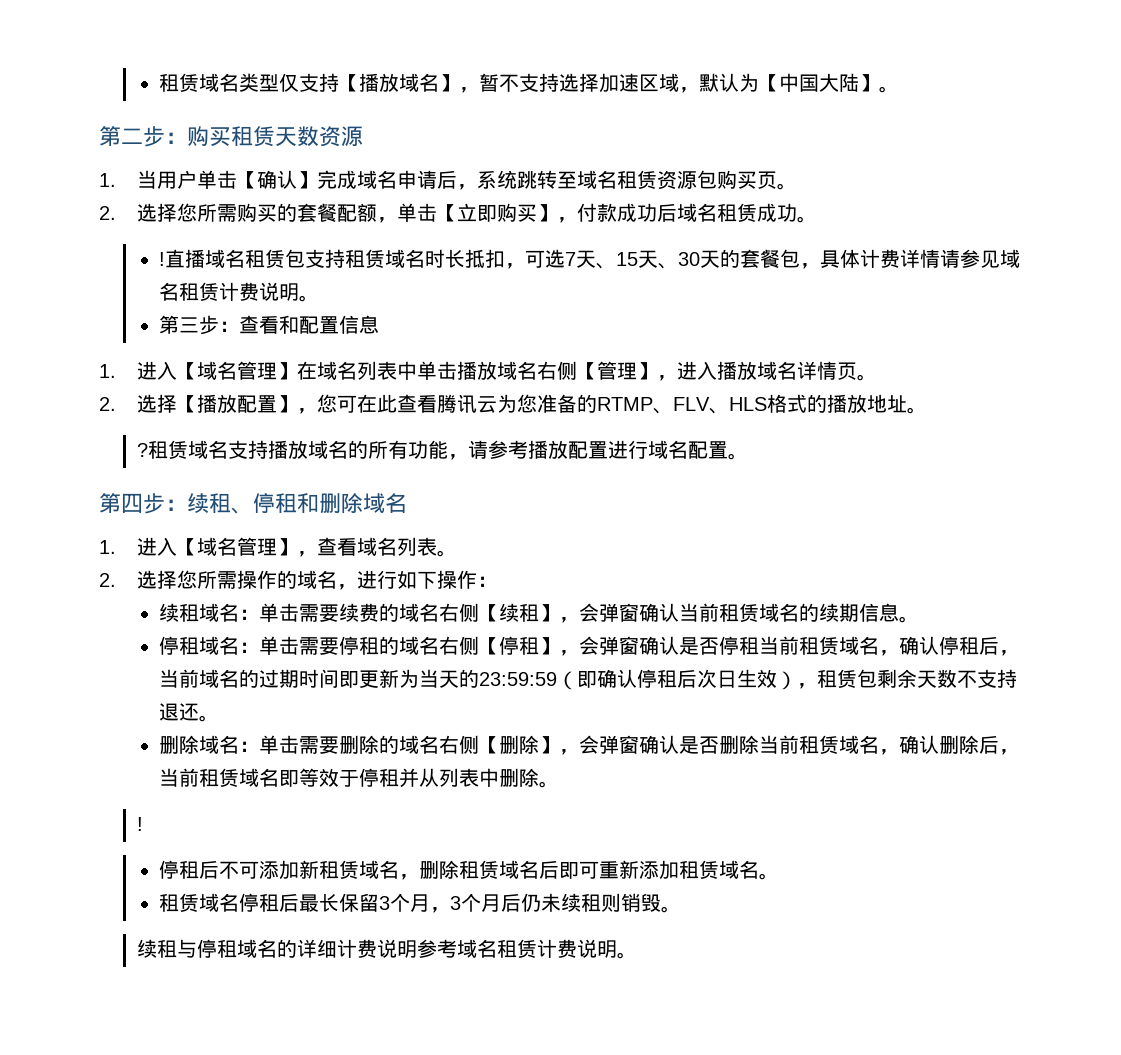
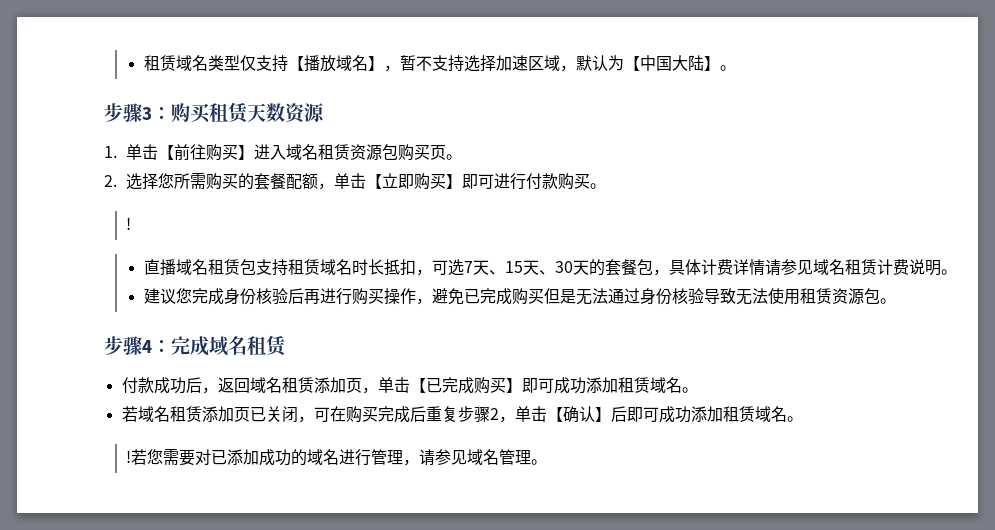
- 第二步：购买租赁天数资源
+ 步骤3：购买租赁天数资源
- 1.当用户单击【确认】完成域名申请后，系统跳转至域名租赁资源包购买页。
+ 1.单击【前往购买】进入域名租赁资源包购买页。
- 2.选择您所需购买的套餐配额，单击【立即购买】，付款成功后域名租赁成功。
- !直播域名租赁包支持租赁域名时长抵扣，可选7天、15天、30天的套餐包，具体计费详情请参见域名租赁计费说明。
+ 2.选择您所需购买的套餐配额，单击【立即购买】即可进行付款购买。
+ !
+ 直播域名租赁包支持租赁域名时长抵扣，可选7天、15天、30天的套餐包，具体计费详情请参见域名租赁计费说明。
- 第三步：查看和配置信息
- 1.进入【域名管理】在域名列表中单击播放域名右侧【管理】，进入播放域名详情页。
- 2.选择【播放配置】，您可在此查看腾讯云为您准备的RTMP、FLV、HLS格式的播放地址。
- ?租赁域名支持播放域名的所有功能，请参考播放配置进行域名配置。
- 第四步：续租、停租和删除域名
- 1.进入【域名管理】，查看域名列表。
- 2.选择您所需操作的域名，进行如下操作：
- 续租域名：单击需要续费的域名右侧【续租】，会弹窗确认当前租赁域名的续期信息。
- 停租域名：单击需要停租的域名右侧【停租】，会弹窗确认是否停租当前租赁域名，确认停租后，当前域名的过期时间即更新为当天的23:59:59（即确认停租后次日生效），租赁包剩余天数不支持退还。
- 删除域名：单击需要删除的域名右侧【删除】，会弹窗确认是否删除当前租赁域名，确认删除后，当前租赁域名即等效于停租并从列表中删除。
- !
- 停租后不可添加新租赁域名，删除租赁域名后即可重新添加租赁域名。
- 租赁域名停租后最长保留3个月，3个月后仍未续租则销毁。
- 续租与停租域名的详细计费说明参考域名租赁计费说明。
+ 建议您完成身份核验后再进行购买操作，避免已完成购买但是无法通过身份核验导致无法使用租赁资源包。
+ 步骤4：完成域名租赁
+ 付款成功后，返回域名租赁添加页，单击【已完成购买】即可成功添加租赁域名。
+ 若域名租赁添加页已关闭，可在购买完成后重复步骤2，单击【确认】后即可成功添加租赁域名。
+ !若您需要对已添加成功的域名进行管理，请参见域名管理。

